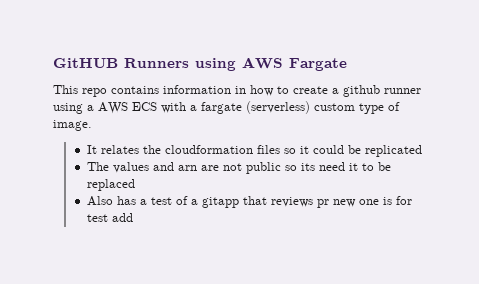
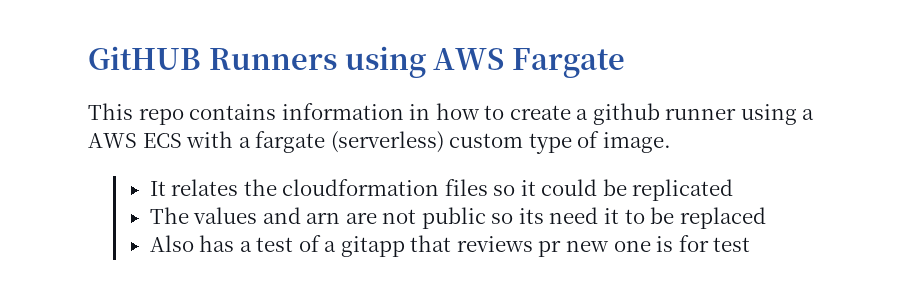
- Also has a test of a gitapp that reviews pr new one is for test add
+ Also has a test of a gitapp that reviews pr new one is for test

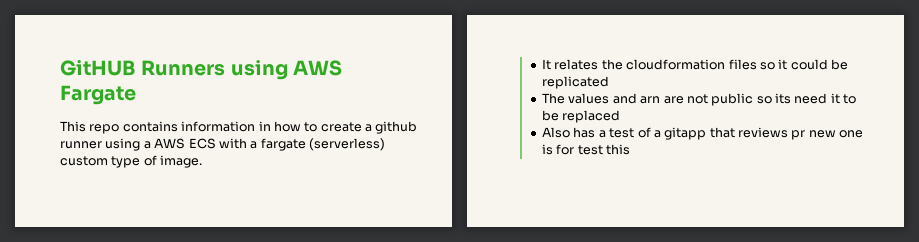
- Also has a test of a gitapp that reviews pr new one is for test
+ Also has a test of a gitapp that reviews pr new one is for test this

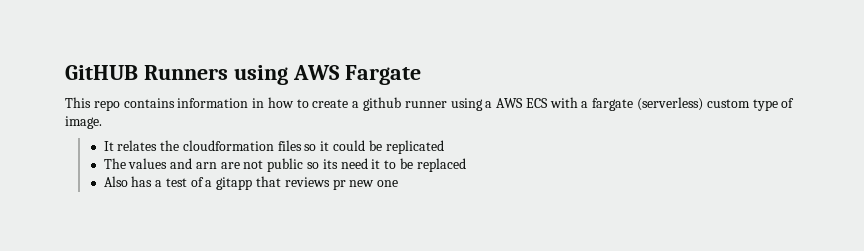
- Also has a test of a gitapp that reviews pr new one is for test this
+ Also has a test of a gitapp that reviews pr new one

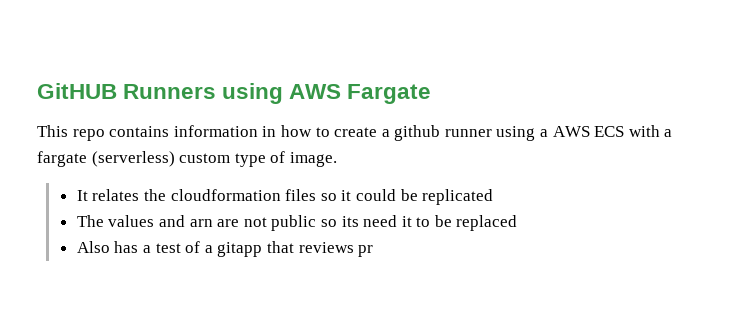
- Also has a test of a gitapp that reviews pr new one
+ Also has a test of a gitapp that reviews pr

